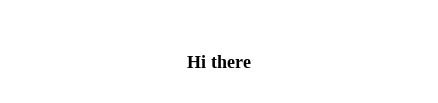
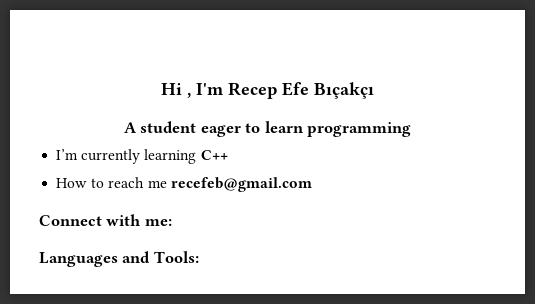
- Hi there
+ Hi , I'm Recep Efe Bıçakçı
+ A student eager to learn programming
+ I’m currently learning C++
+ How to reach me recefeb@gmail.com
+ Connect with me:
+ Languages and Tools:

